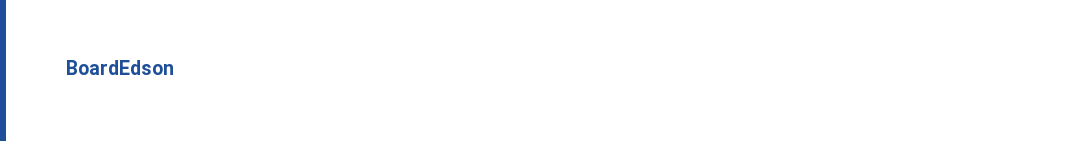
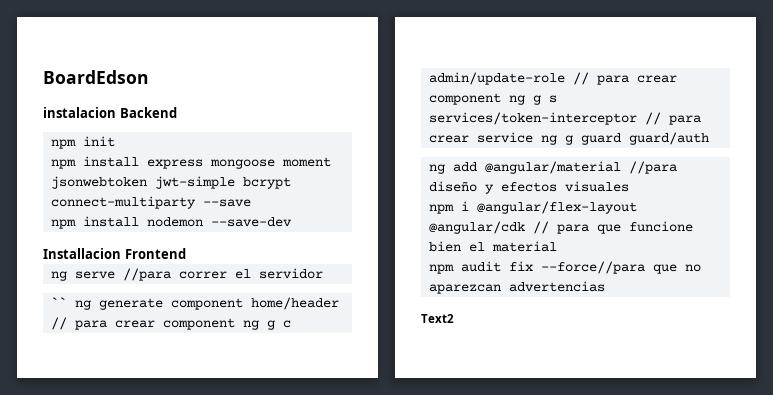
+ instalacion Backend
+ npm init
+ npm install express mongoose moment jsonwebtoken jwt-simple bcrypt connect-multiparty --save
+ npm install nodemon --save-dev
+ Installacion Frontend
+ ng serve //para correr el servidor
+ `` ng generate component home/header // para crear component ng g c admin/update-role // para crear component ng g s services/token-interceptor // para crear service ng g guard guard/auth
+ ng add @angular/material //para diseño y efectos visuales
+ npm i @angular/flex-layout @angular/cdk // para que funcione bien el material
+ npm audit fix --force//para que no aparezcan advertencias
+ Text2

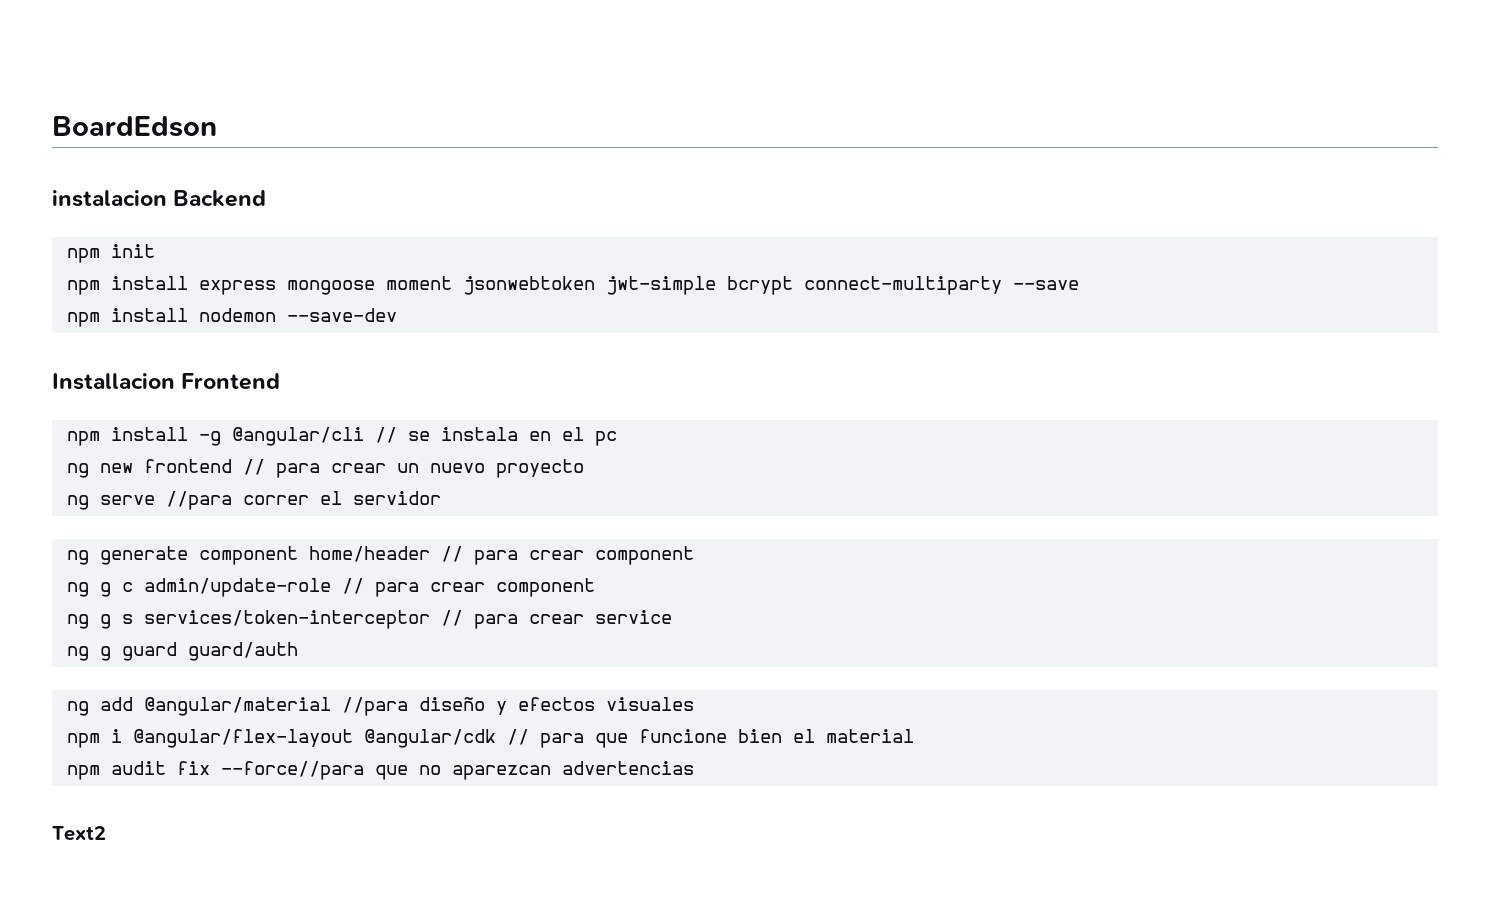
+ npm install -g @angular/cli // se instala en el pc
+ ng new frontend // para crear un nuevo proyecto
- `` ng generate component home/header // para crear component ng g c admin/update-role // para crear component ng g s services/token-interceptor // para crear service ng g guard guard/auth
+ ng generate component home/header // para crear component
+ ng g c admin/update-role // para crear component
+ ng g s services/token-interceptor // para crear service
+ ng g guard guard/auth

